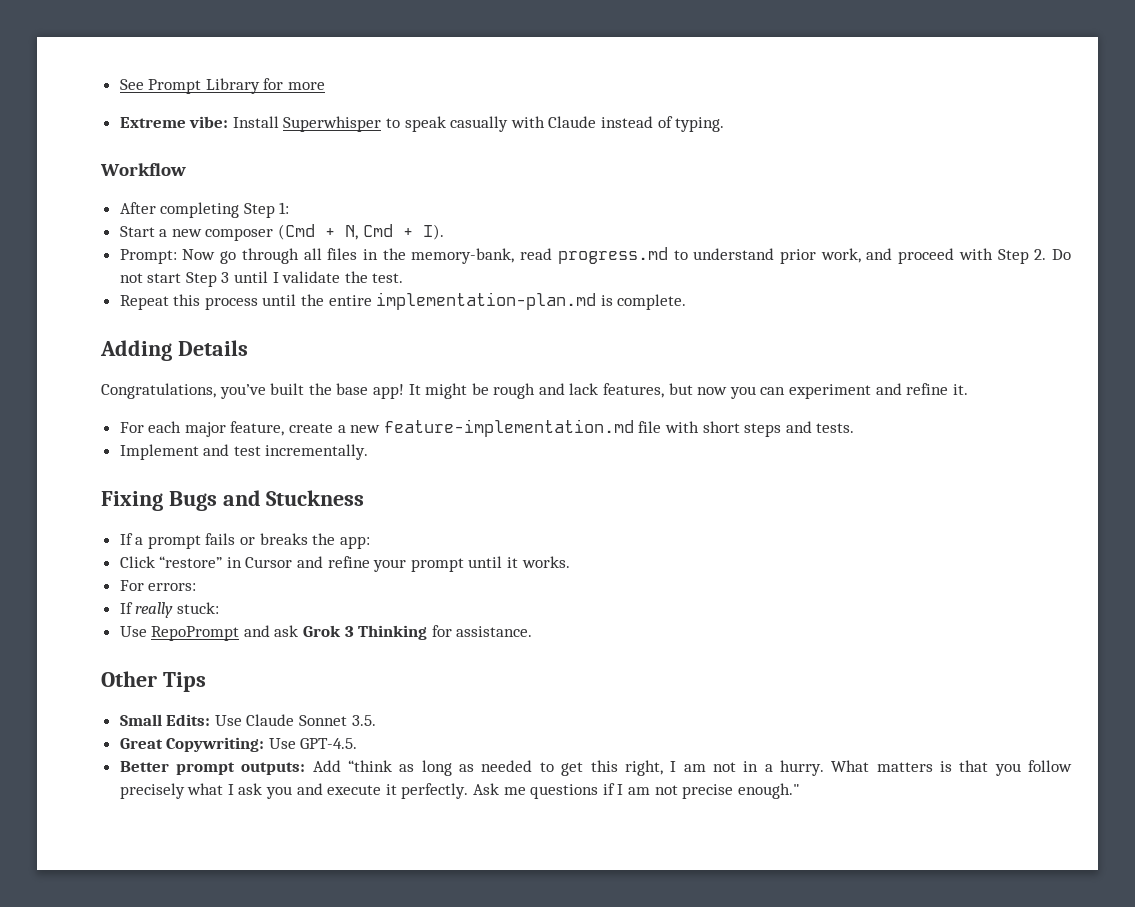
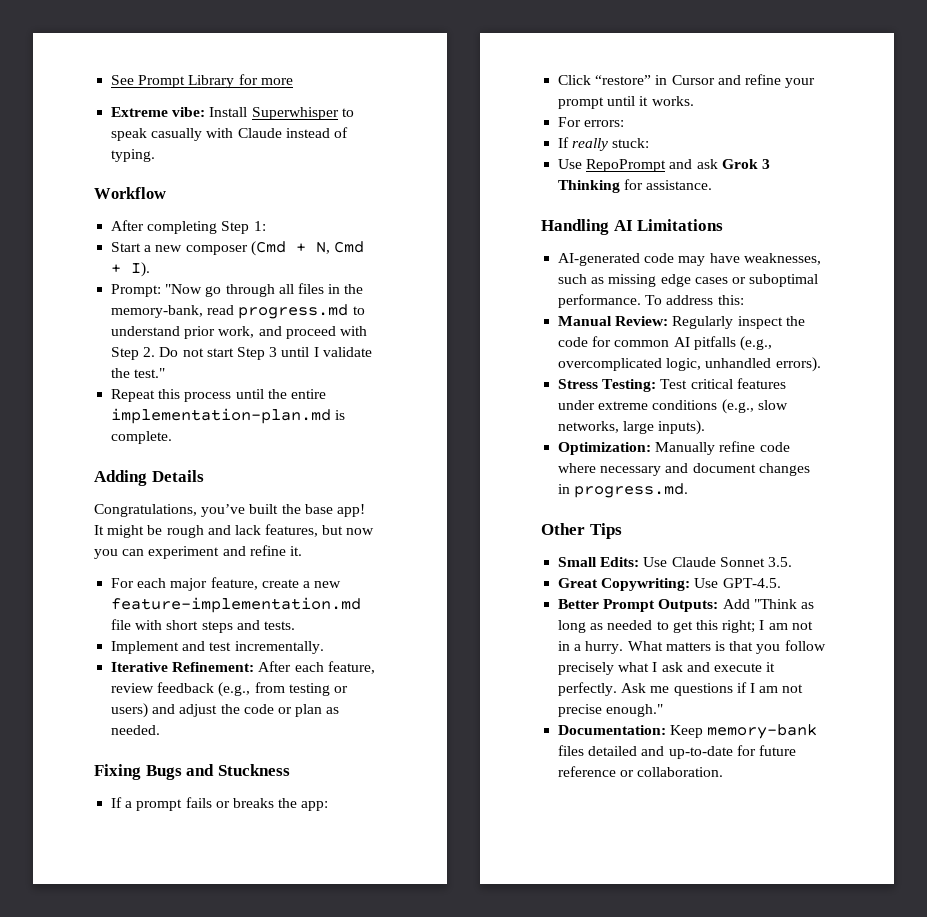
- Prompt: Now go through all files in the memory-bank, read progress.md to understand prior work, and proceed with Step 2. Do not start Step 3 until I validate the test.
+ Prompt: "Now go through all files in the memory-bank, read progress.md to understand prior work, and proceed with Step 2. Do not start Step 3 until I validate the test."
+ Iterative Refinement: After each feature, review feedback (e.g., from testing or users) and adjust the code or plan as needed.
+ Handling AI Limitations
+ AI-generated code may have weaknesses, such as missing edge cases or suboptimal performance. To address this:
+ Manual Review: Regularly inspect the code for common AI pitfalls (e.g., overcomplicated logic, unhandled errors).
+ Stress Testing: Test critical features under extreme conditions (e.g., slow networks, large inputs).
+ Optimization: Manually refine code where necessary and document changes in progress.md.
- Better prompt outputs: Add “think as long as needed to get this right, I am not in a hurry.
+ Better Prompt Outputs: Add "Think as long as needed to get this right; I am not in a hurry.
- What matters is that you follow precisely what I ask you and execute it perfectly.
+ What matters is that you follow precisely what I ask and execute it perfectly.
+ Documentation: Keep memory-bank files detailed and up-to-date for future reference or collaboration.

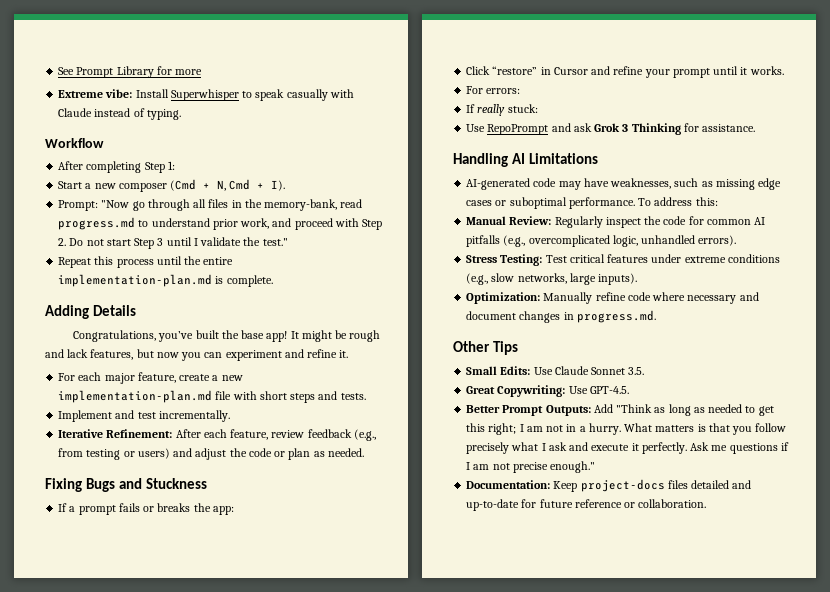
- For each major feature, create a new feature-implementation.md file with short steps and tests.
+ For each major feature, create a new implementation-plan.md file with short steps and tests.
- Documentation: Keep memory-bank files detailed and up-to-date for future reference or collaboration.
+ Documentation: Keep project-docs files detailed and up-to-date for future reference or collaboration.

